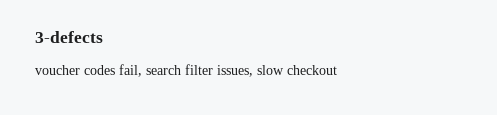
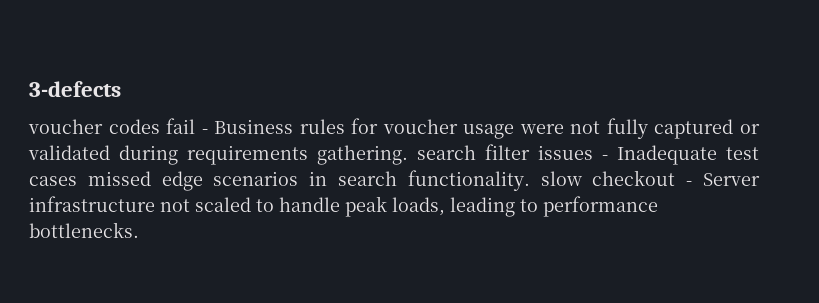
- voucher codes fail, search filter issues, slow checkout
+ voucher codes fail - Business rules for voucher usage were not fully captured or validated during requirements gathering. search filter issues - Inadequate test cases missed edge scenarios in search functionality. slow checkout - Server infrastructure not scaled to handle peak loads, leading to performance bottlenecks.

